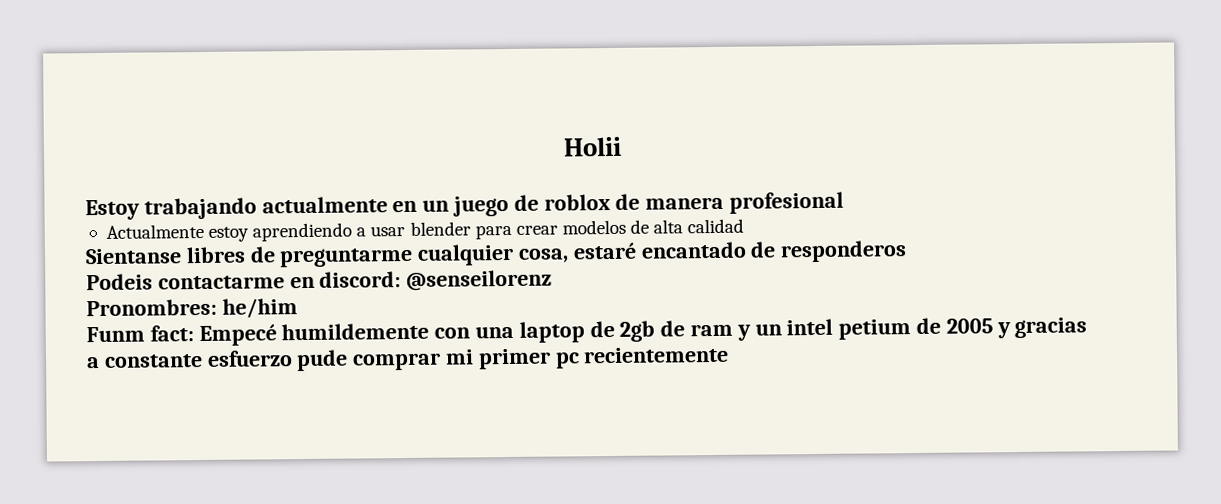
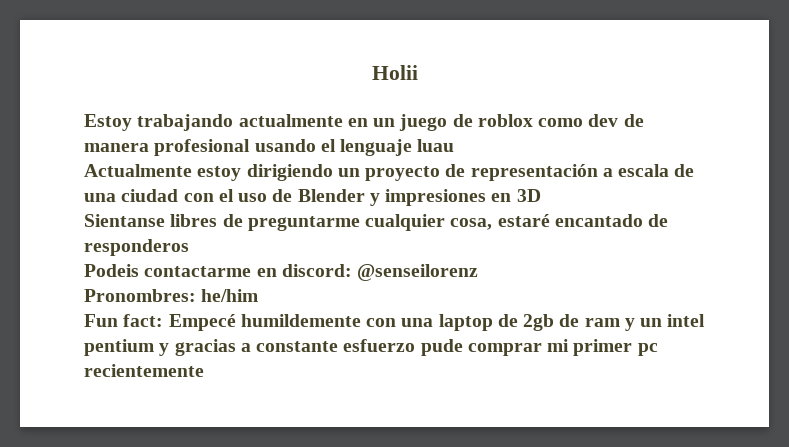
- Estoy trabajando actualmente en un juego de roblox de manera profesional
- Actualmente estoy aprendiendo a usar blender para crear modelos de alta calidad
+ Estoy trabajando actualmente en un juego de roblox como dev de manera profesional usando el lenguaje luau
+ Actualmente estoy dirigiendo un proyecto de representación a escala de una ciudad con el uso de Blender y impresiones en 3D
- Funm fact: Empecé humildemente con una laptop de 2gb de ram y un intel petium de 2005 y gracias a constante esfuerzo pude comprar mi primer pc recientemente
+ Fun fact: Empecé humildemente con una laptop de 2gb de ram y un intel pentium y gracias a constante esfuerzo pude comprar mi primer pc recientemente

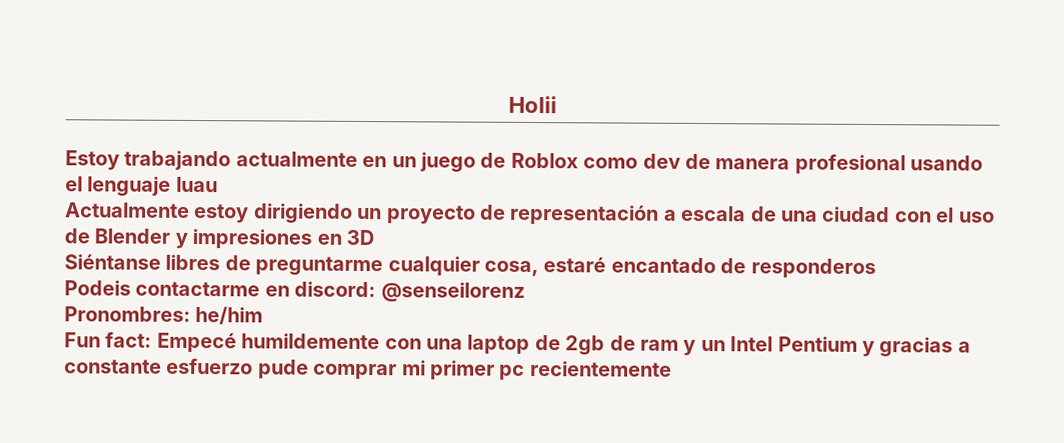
- Estoy trabajando actualmente en un juego de roblox como dev de manera profesional usando el lenguaje luau
+ Estoy trabajando actualmente en un juego de Roblox como dev de manera profesional usando el lenguaje luau
- Sientanse libres de preguntarme cualquier cosa, estaré encantado de responderos
+ Siéntanse libres de preguntarme cualquier cosa, estaré encantado de responderos
- Fun fact: Empecé humildemente con una laptop de 2gb de ram y un intel pentium y gracias a constante esfuerzo pude comprar mi primer pc recientemente
+ Fun fact: Empecé humildemente con una laptop de 2gb de ram y un Intel Pentium y gracias a constante esfuerzo pude comprar mi primer pc recientemente

